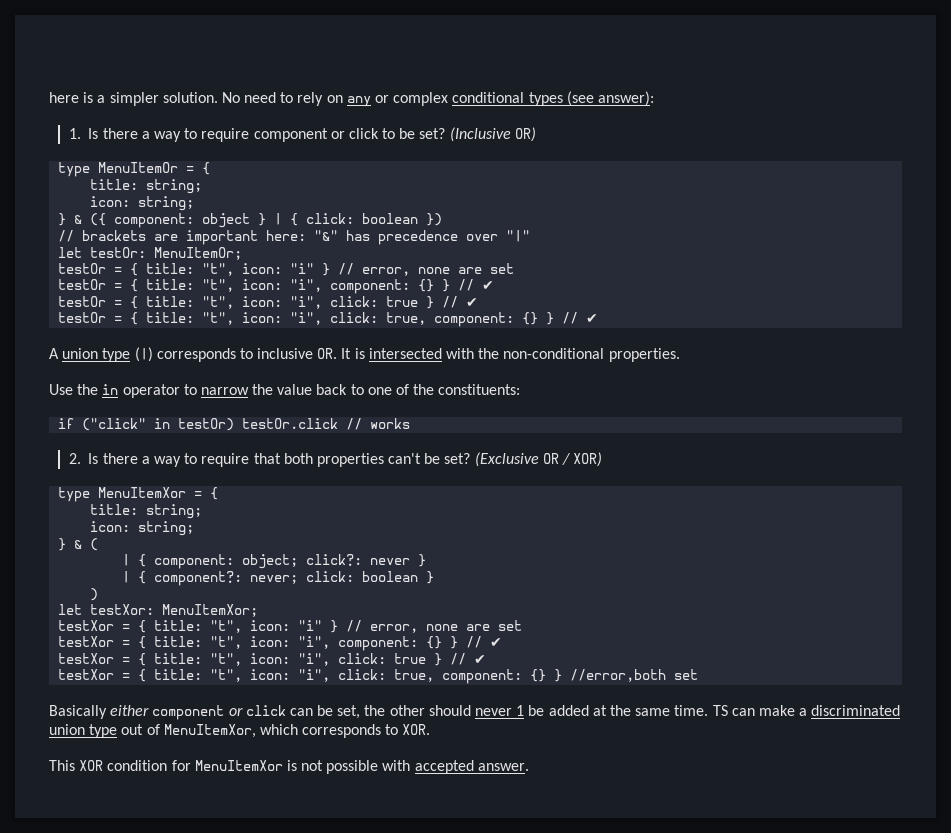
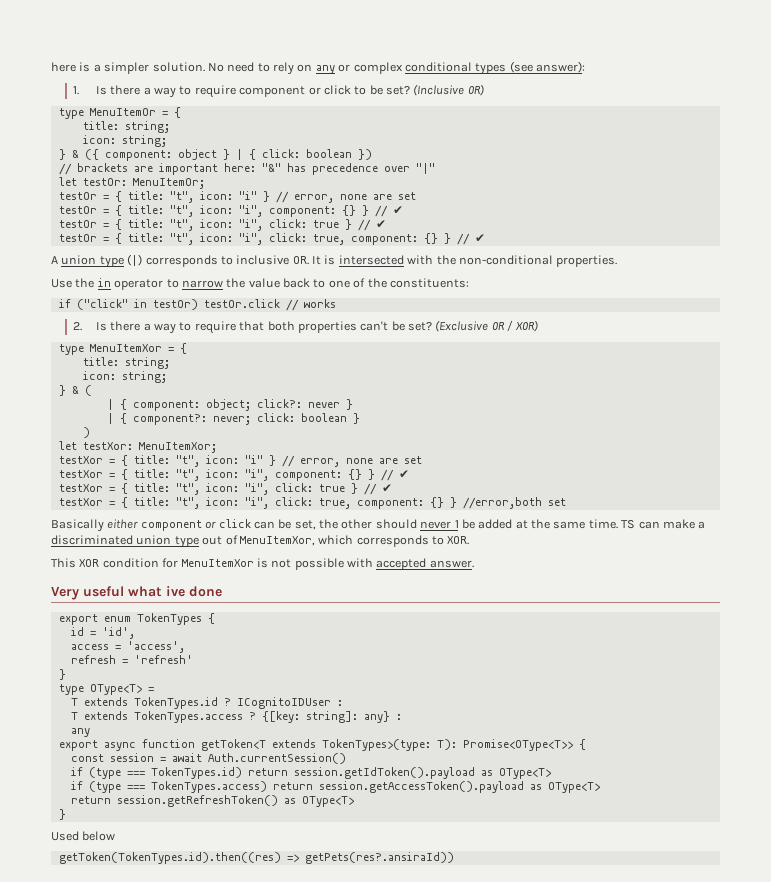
+ Very useful what ive done
+ export enum TokenTypes {
+ id = 'id',
+ access = 'access',
+ refresh = 'refresh'
+ }
+ type OType<T> =
+ T extends TokenTypes.id ? ICognitoIDUser :
+ T extends TokenTypes.access ? {[key: string]: any} :
+ any
+ export async function getToken<T extends TokenTypes>(type: T): Promise<OType<T>> {
+ const session = await Auth.currentSession()
+ if (type === TokenTypes.id) return session.getIdToken().payload as OType<T>
+ if (type === TokenTypes.access) return session.getAccessToken().payload as OType<T>
+ return session.getRefreshToken() as OType<T>
+ }
+ Used below
+ getToken(TokenTypes.id).then((res) => getPets(res?.ansiraId))

